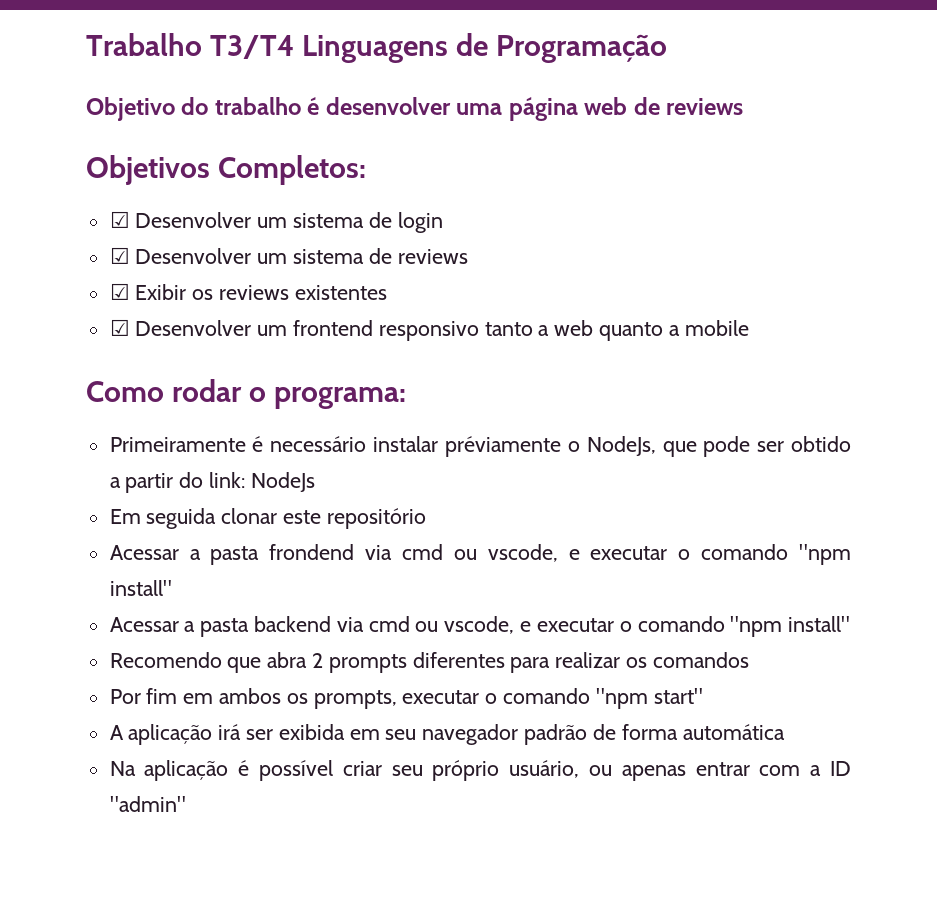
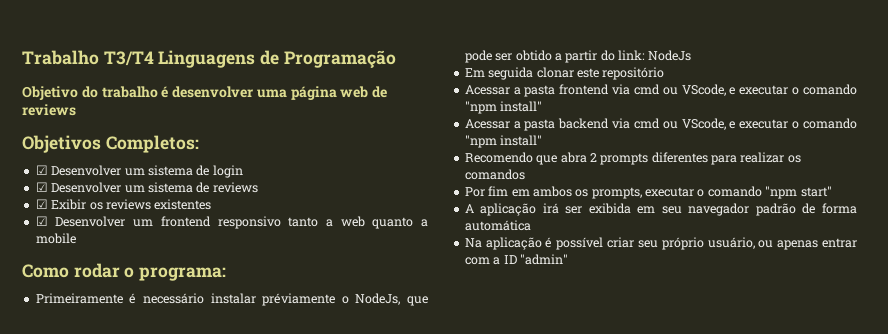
- Acessar a pasta frondend via cmd ou vscode, e executar o comando "npm install"
+ Acessar a pasta frontend via cmd ou VScode, e executar o comando "npm install"
- Acessar a pasta backend via cmd ou vscode, e executar o comando "npm install"
+ Acessar a pasta backend via cmd ou VScode, e executar o comando "npm install"

